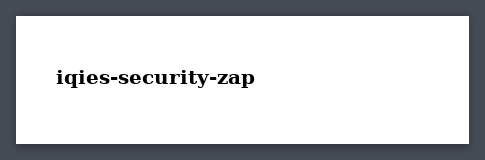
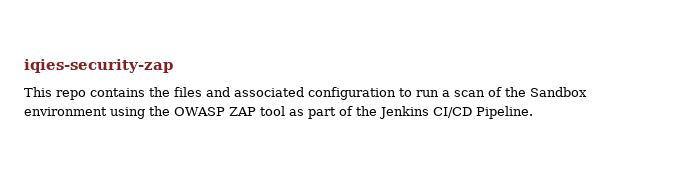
+ This repo contains the files and associated configuration to run a scan of the Sandbox environment using the OWASP ZAP tool as part of the Jenkins CI/CD Pipeline.

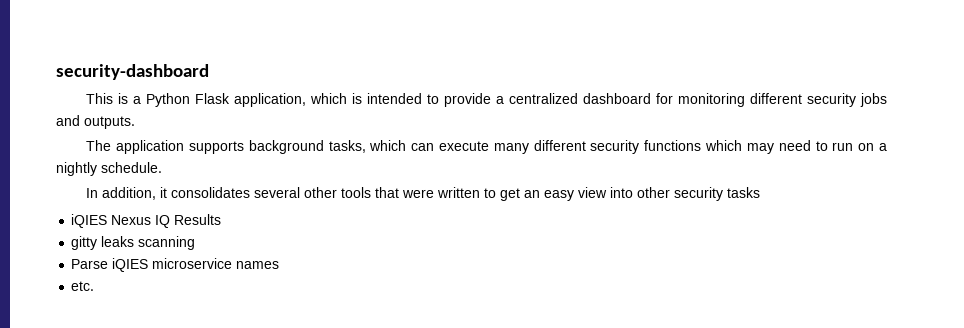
- iqies-security-zap
+ security-dashboard
- This repo contains the files and associated configuration to run a scan of the Sandbox environment using the OWASP ZAP tool as part of the Jenkins CI/CD Pipeline.
+ This is a Python Flask application, which is intended to provide a centralized dashboard for monitoring different security jobs and outputs.
+ The application supports background tasks, which can execute many different security functions which may need to run on a nightly schedule.
+ In addition, it consolidates several other tools that were written to get an easy view into other security tasks
+ iQIES Nexus IQ Results
+ gitty leaks scanning
+ Parse iQIES microservice names
+ etc.

